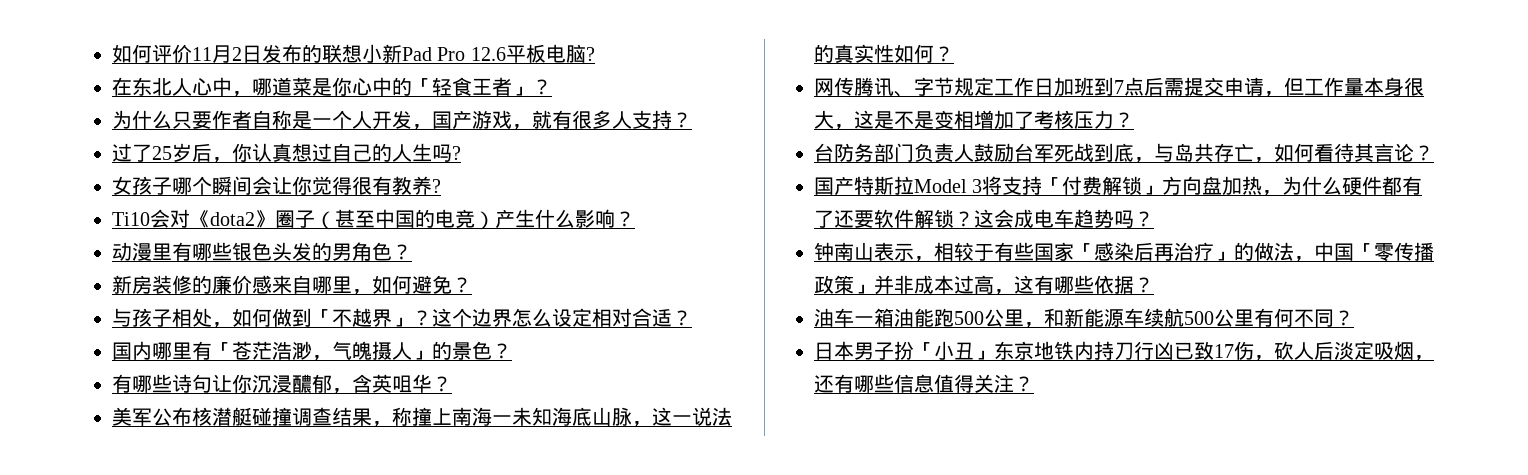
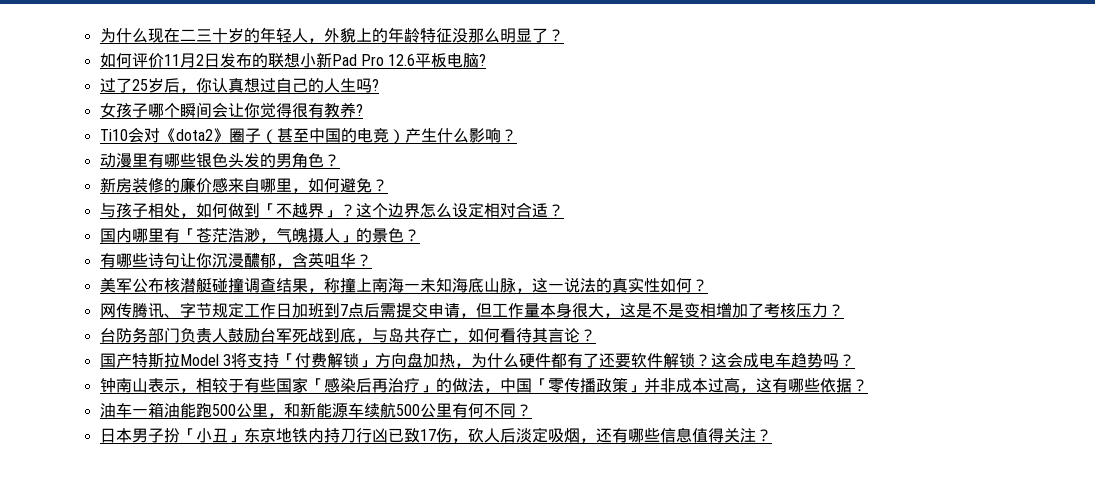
+ 为什么现在二三十岁的年轻人，外貌上的年龄特征没那么明显了？
- 在东北人心中，哪道菜是你心中的「轻食王者」？
- 为什么只要作者自称是一个人开发，国产游戏，就有很多人支持？

